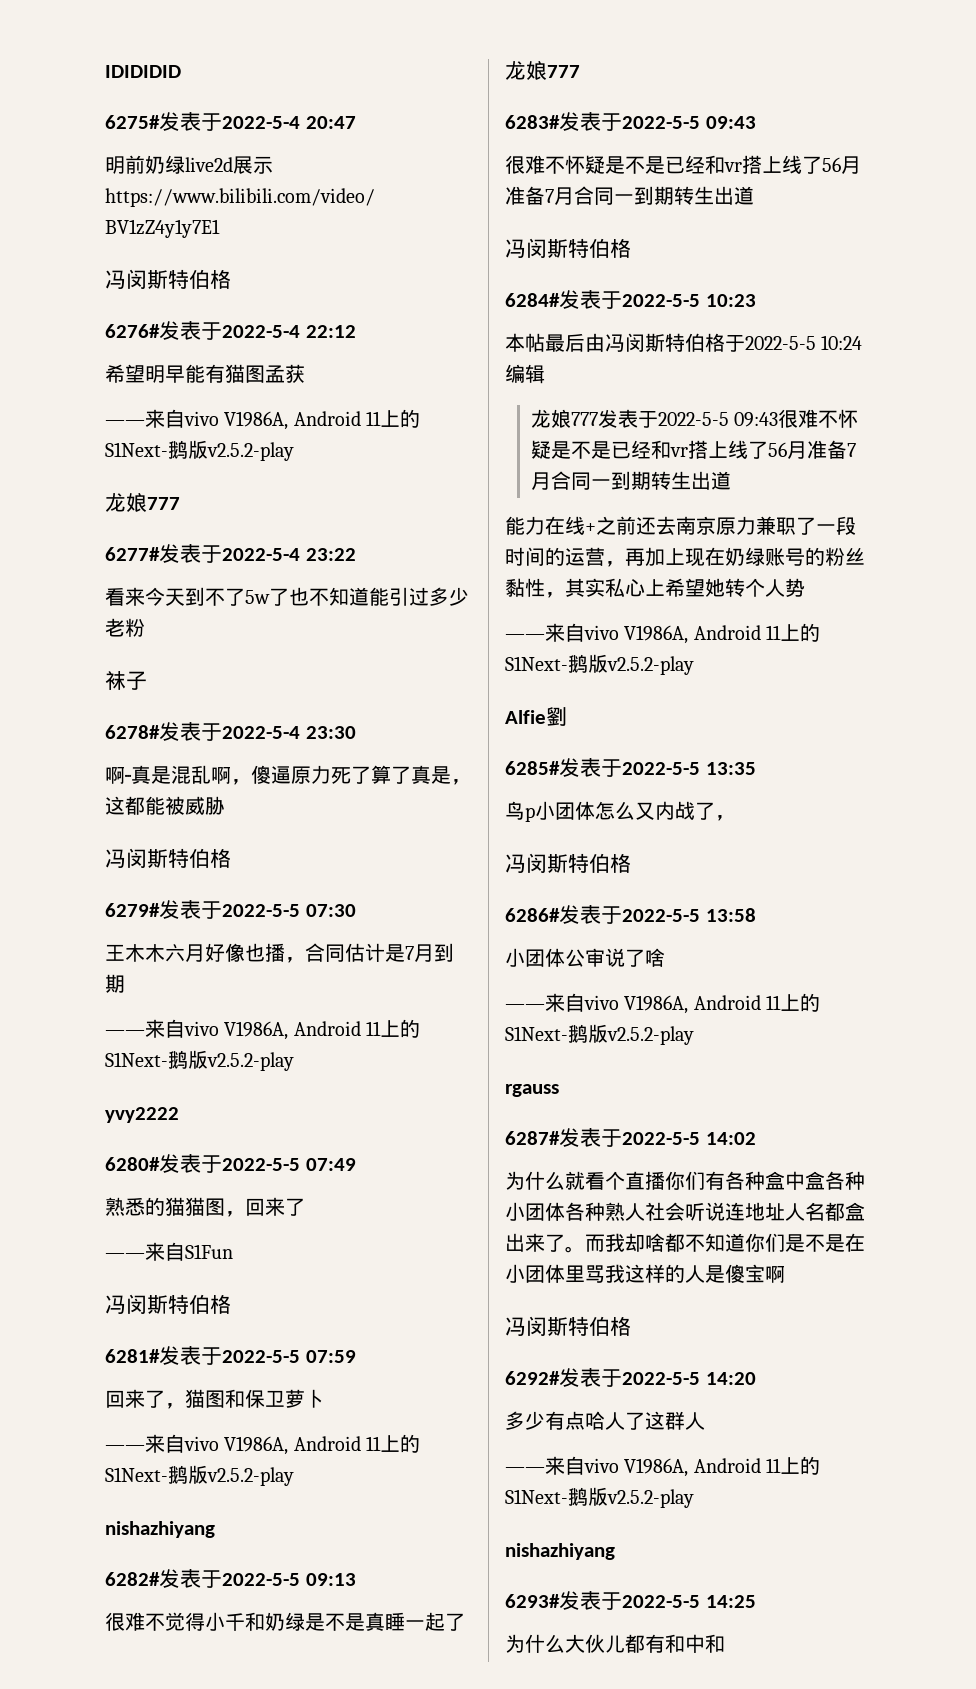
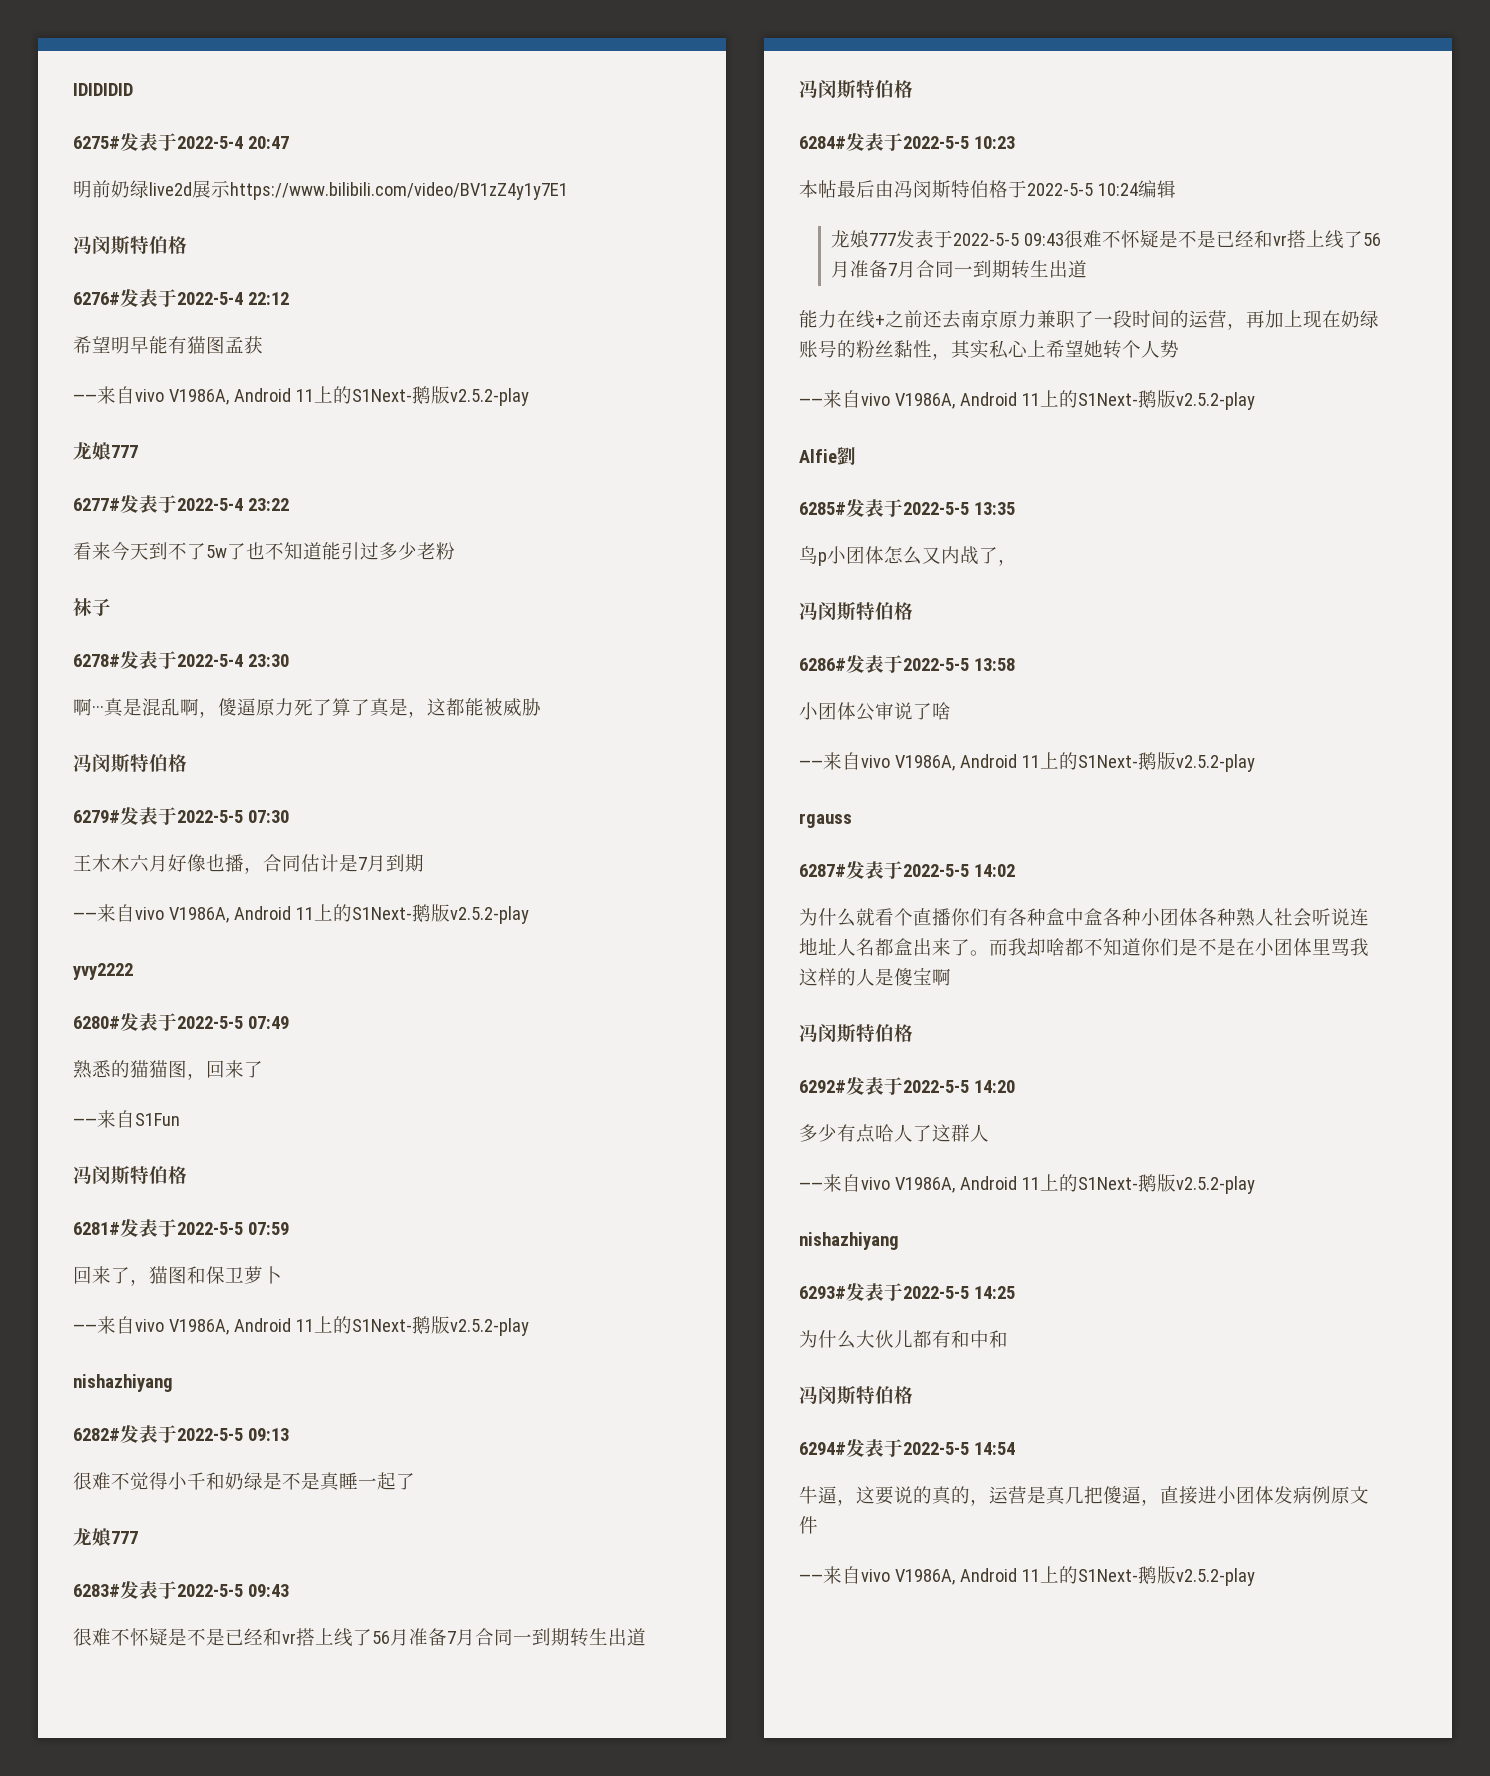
  为什么大伙儿都有和中和
+ 冯闵斯特伯格
+ 6294#发表于2022-5-5 14:54
+ 牛逼，这要说的真的，运营是真几把傻逼，直接进小团体发病例原文件
+ ——来自vivo V1986A, Android 11上的S1Next-鹅版v2.5.2-play

